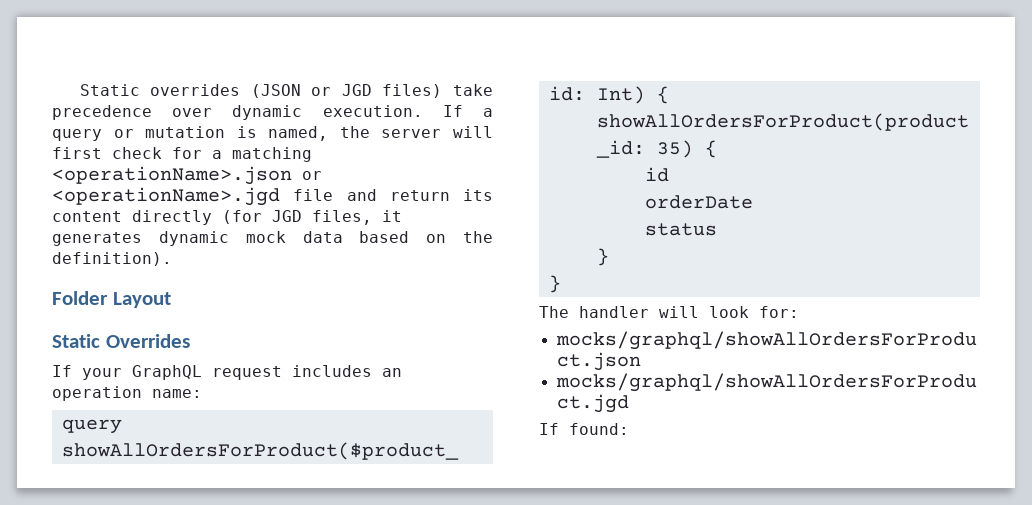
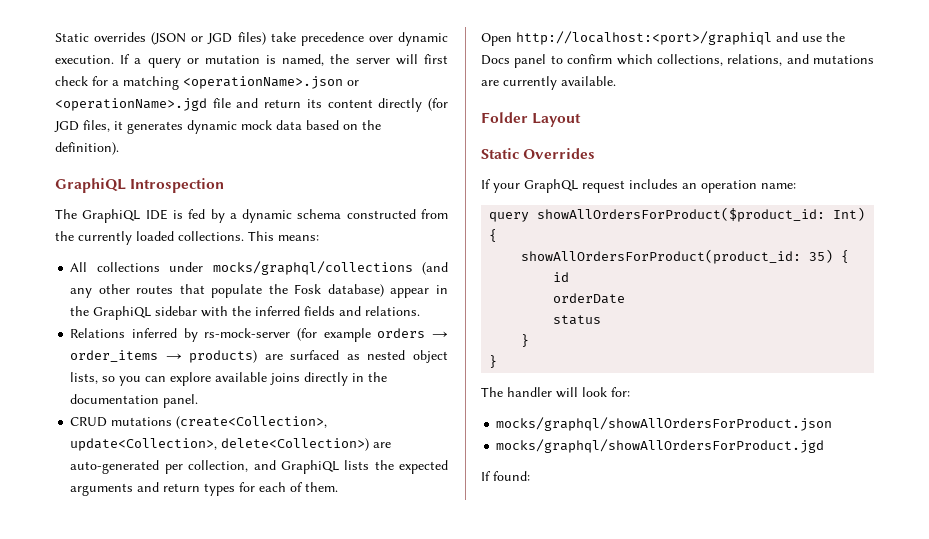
+ GraphiQL Introspection
+ The GraphiQL IDE is fed by a dynamic schema constructed from the currently loaded collections. This means:
+ All collections under mocks/graphql/collections (and any other routes that populate the Fosk database) appear in the GraphiQL sidebar with the inferred fields and relations.
+ Relations inferred by rs-mock-server (for example orders → order_items → products) are surfaced as nested object lists, so you can explore available joins directly in the documentation panel.
+ CRUD mutations (create<Collection>, update<Collection>, delete<Collection>) are auto-generated per collection, and GraphiQL lists the expected arguments and return types for each of them.
+ Open http://localhost:<port>/graphiql and use the Docs panel to confirm which collections, relations, and mutations are currently available.

